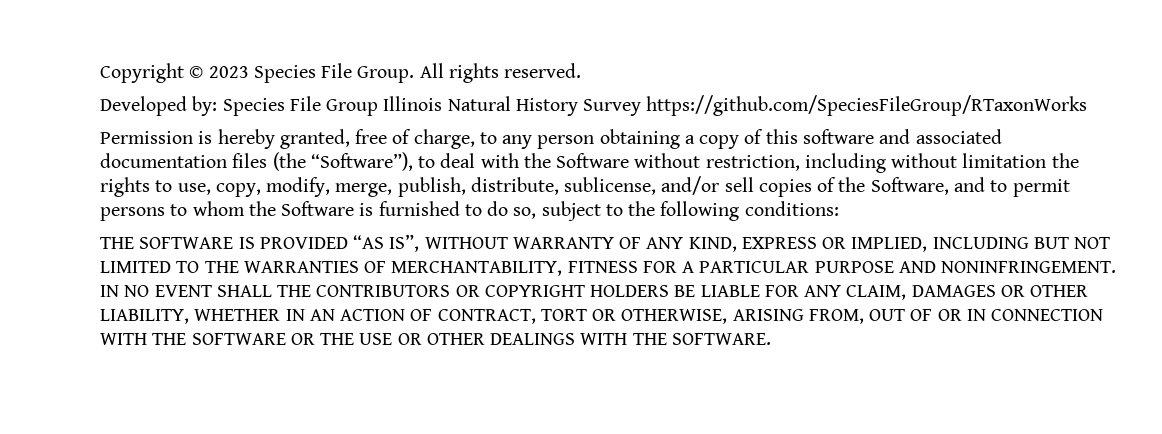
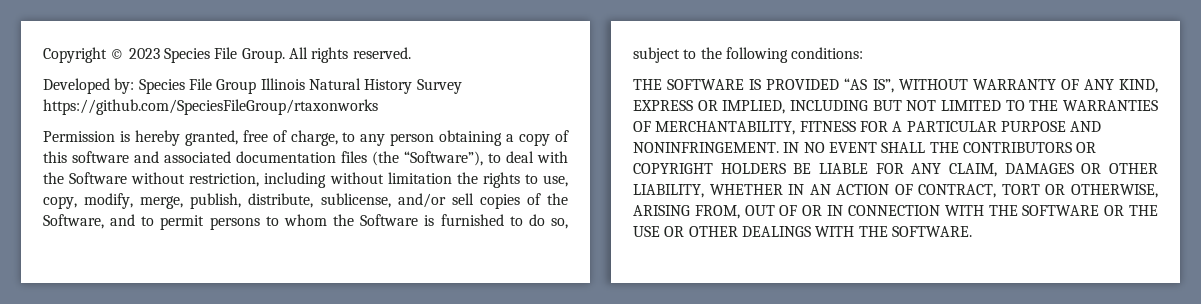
- Developed by: Species File Group Illinois Natural History Survey https://github.com/SpeciesFileGroup/RTaxonWorks
+ Developed by: Species File Group Illinois Natural History Survey https://github.com/SpeciesFileGroup/rtaxonworks

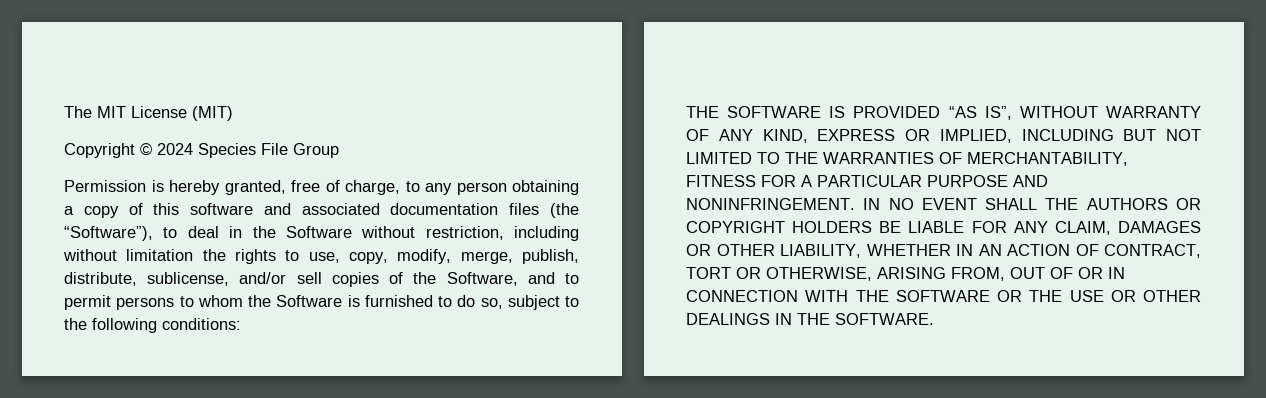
- Copyright © 2023 Species File Group. All rights reserved.
- Developed by: Species File Group Illinois Natural History Survey https://github.com/SpeciesFileGroup/rtaxonworks
+ The MIT License (MIT)
+ Copyright © 2024 Species File Group
- Permission is hereby granted, free of charge, to any person obtaining a copy of this software and associated documentation files (the “Software”), to deal with the Software without restriction, including without limitation the rights to use, copy, modify, merge, publish, distribute, sublicense, and/or sell copies of the Software, and to permit persons to whom the Software is furnished to do so, subject to the following conditions:
+ Permission is hereby granted, free of charge, to any person obtaining a copy of this software and associated documentation files (the “Software”), to deal in the Software without restriction, including without limitation the rights to use, copy, modify, merge, publish, distribute, sublicense, and/or sell copies of the Software, and to permit persons to whom the Software is furnished to do so, subject to the following conditions:
- IN NO EVENT SHALL THE CONTRIBUTORS OR COPYRIGHT HOLDERS BE LIABLE FOR ANY CLAIM, DAMAGES OR OTHER LIABILITY, WHETHER IN AN ACTION OF CONTRACT, TORT OR OTHERWISE, ARISING FROM, OUT OF OR IN CONNECTION WITH THE SOFTWARE OR THE USE OR OTHER DEALINGS WITH THE SOFTWARE.
+ IN NO EVENT SHALL THE AUTHORS OR COPYRIGHT HOLDERS BE LIABLE FOR ANY CLAIM, DAMAGES OR OTHER LIABILITY, WHETHER IN AN ACTION OF CONTRACT, TORT OR OTHERWISE, ARISING FROM, OUT OF OR IN CONNECTION WITH THE SOFTWARE OR THE USE OR OTHER DEALINGS IN THE SOFTWARE.

